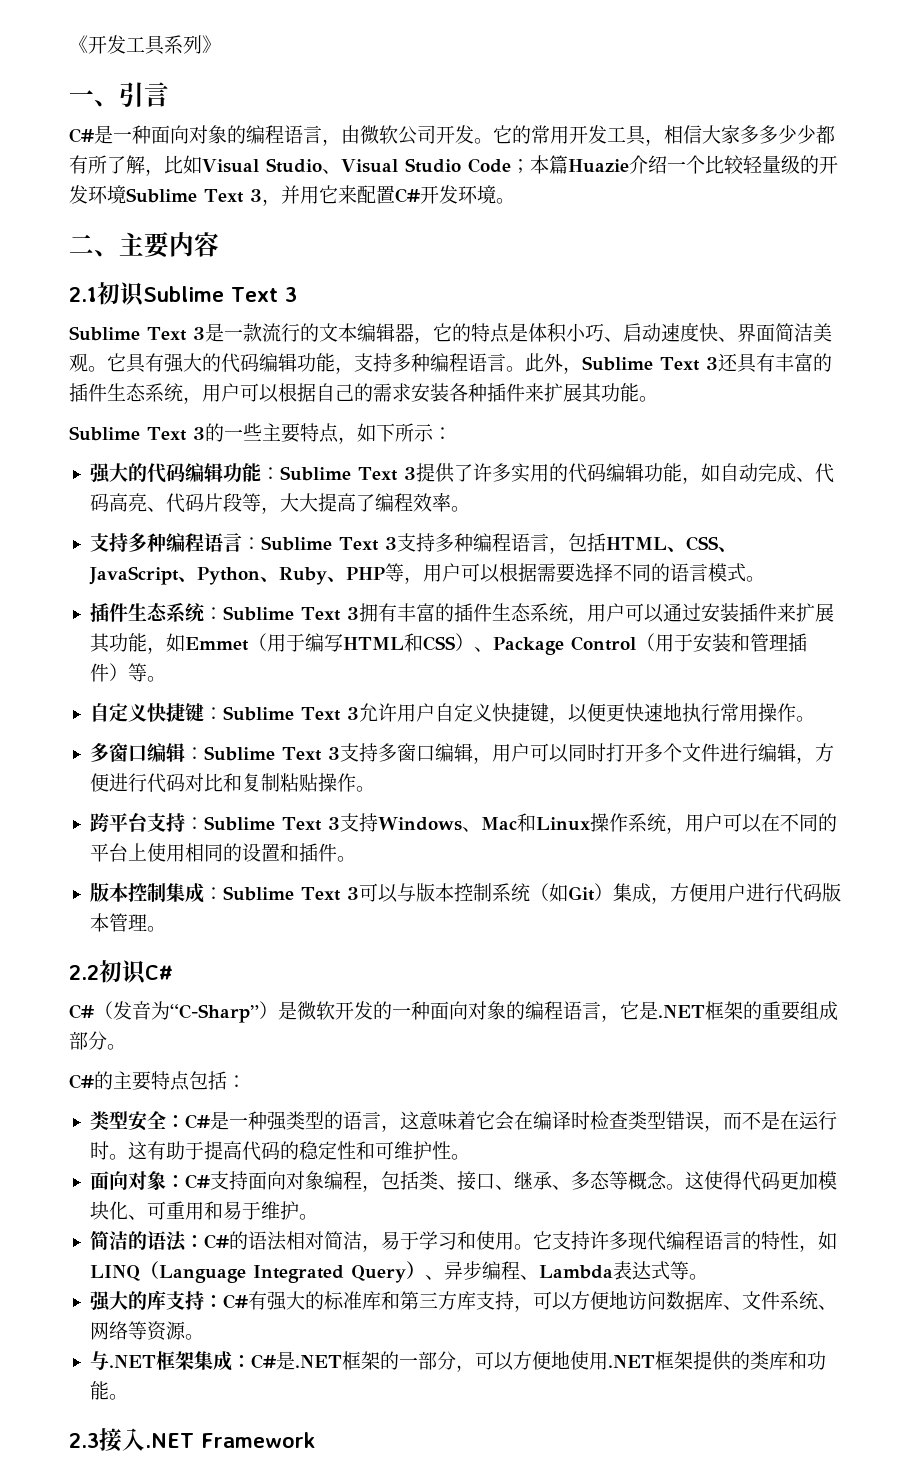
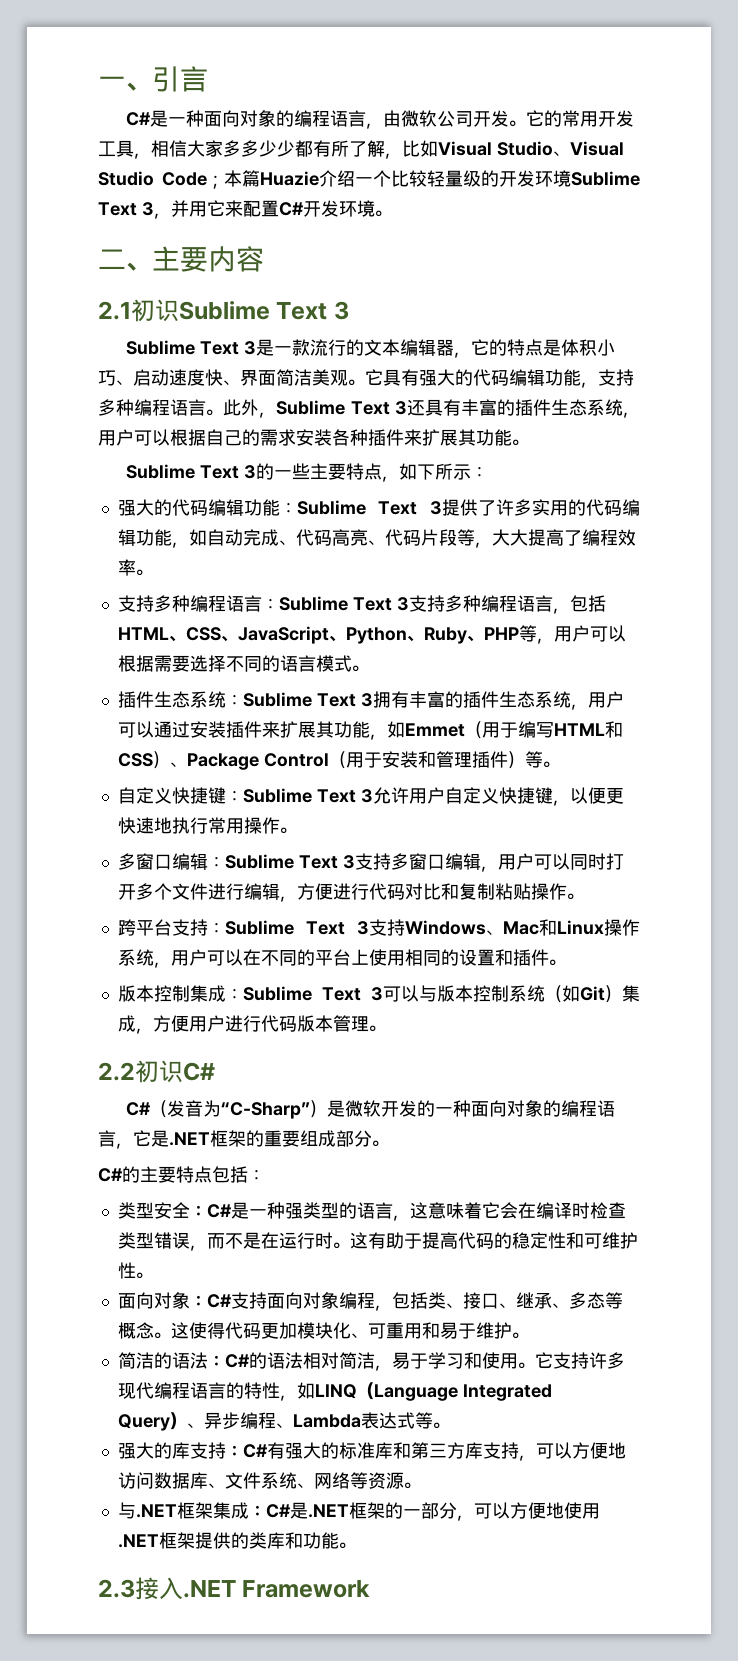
- 《开发工具系列》

